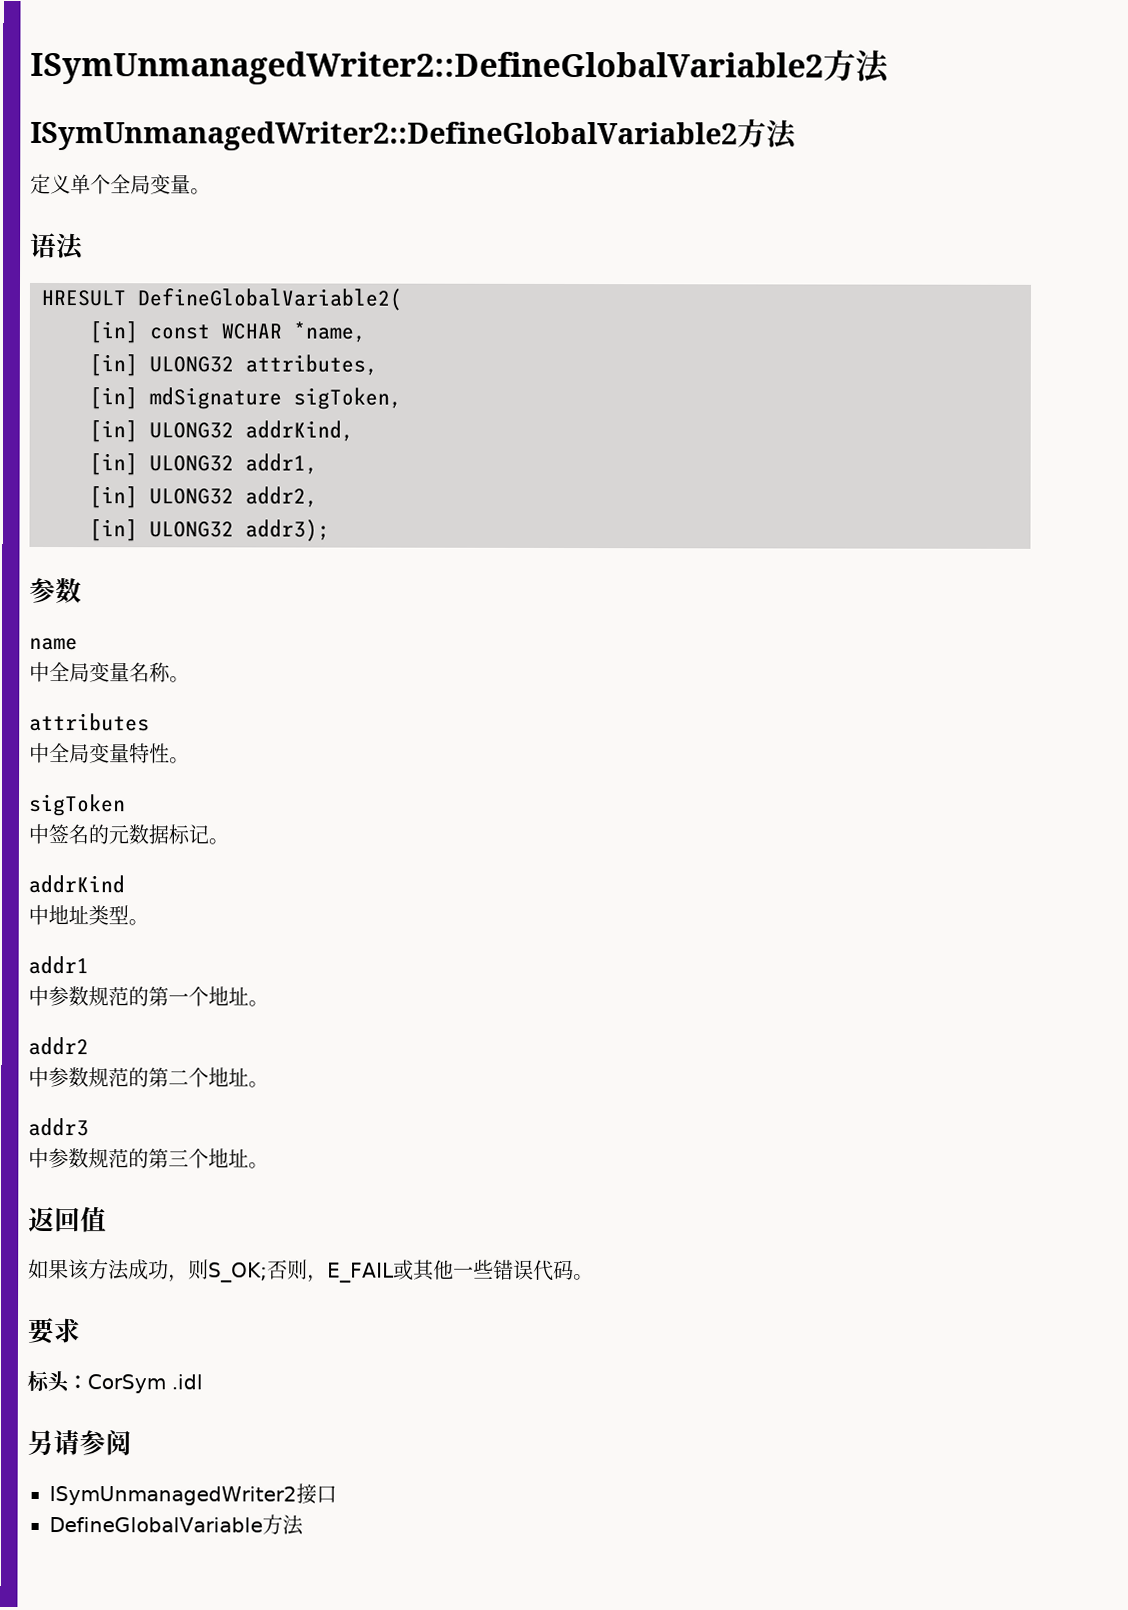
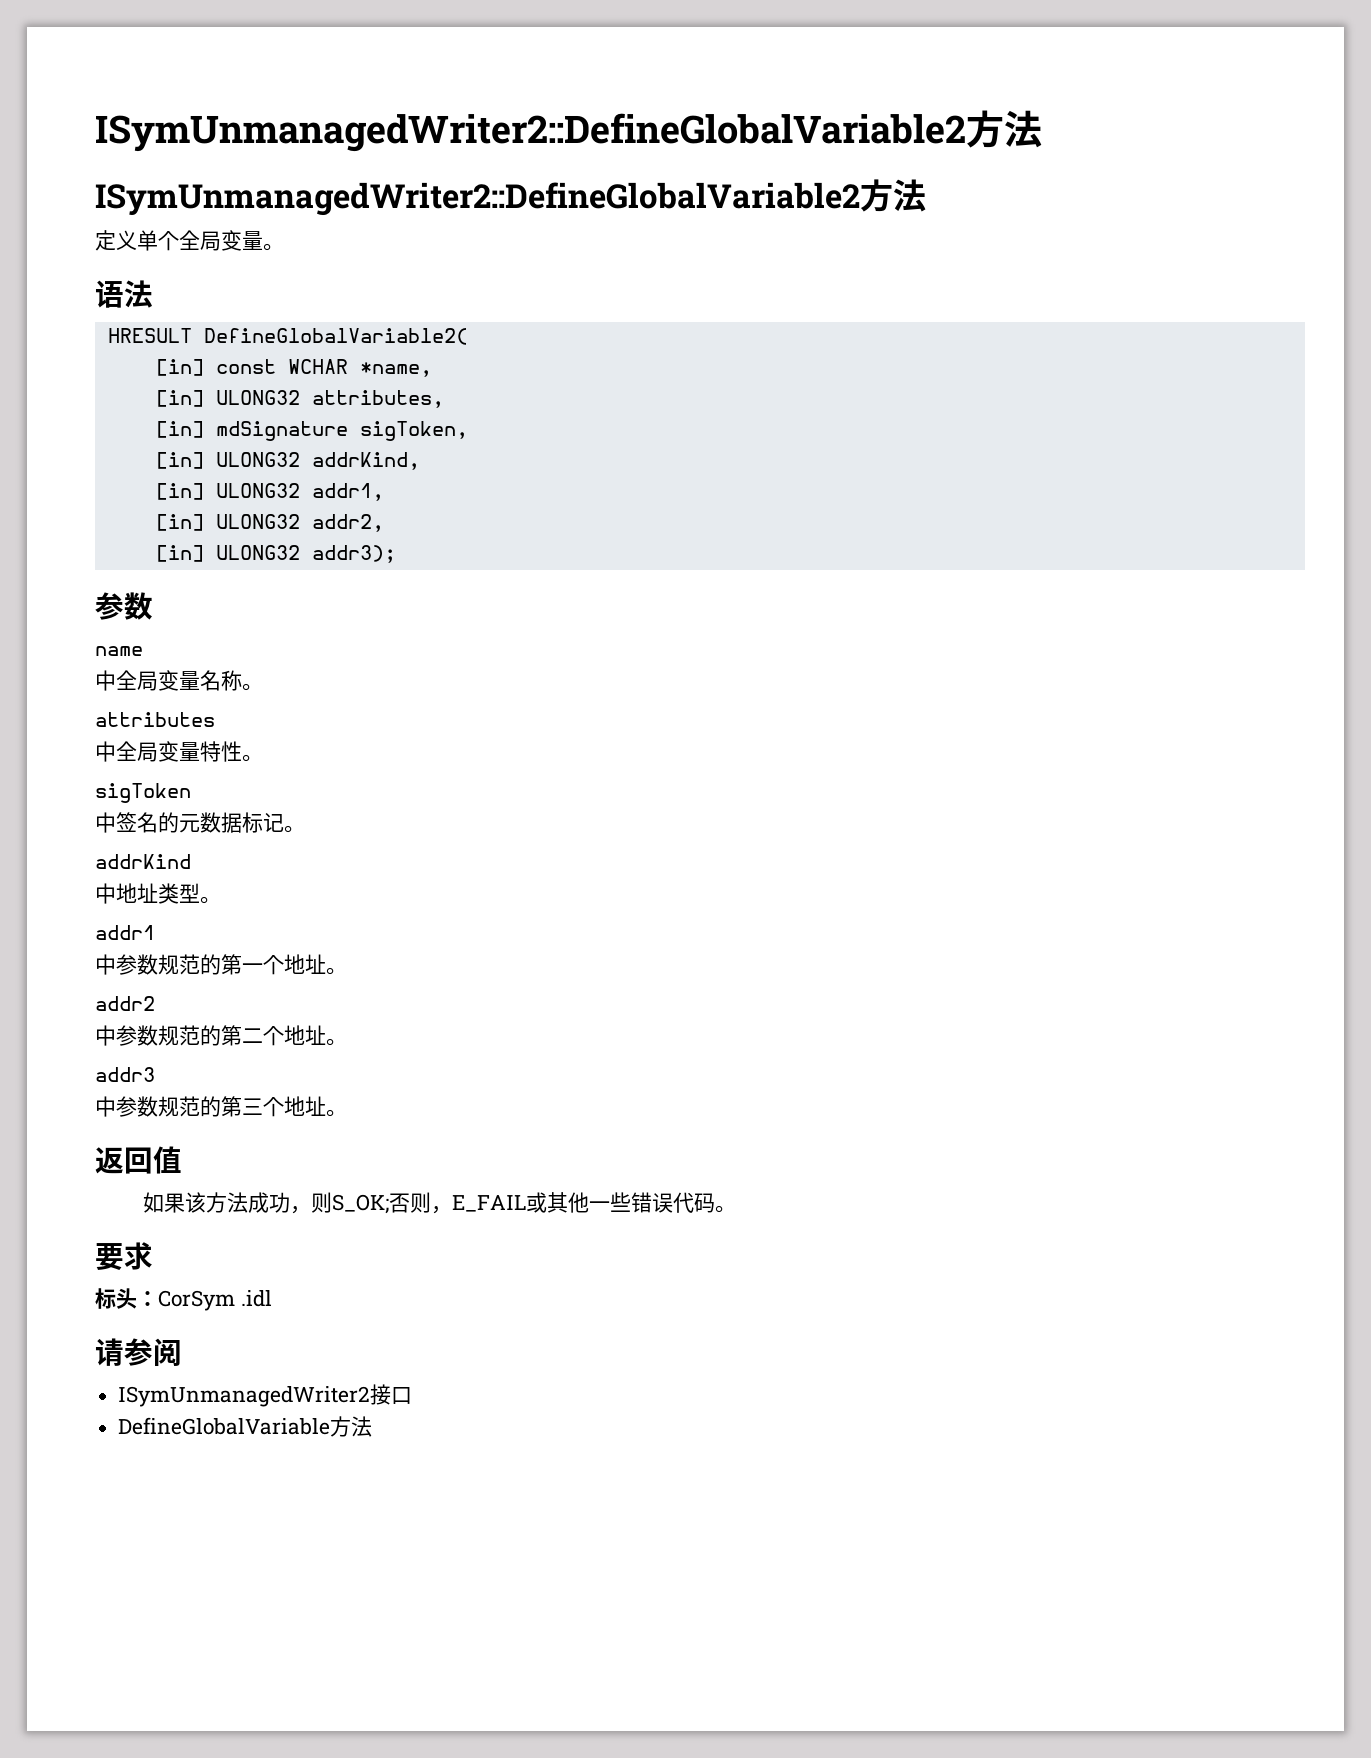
- 另请参阅
+ 请参阅

